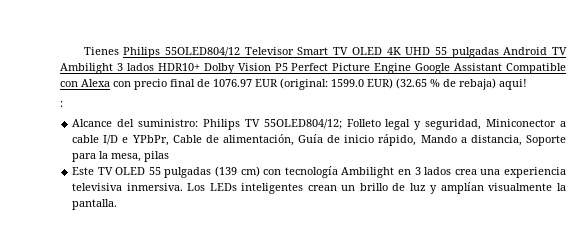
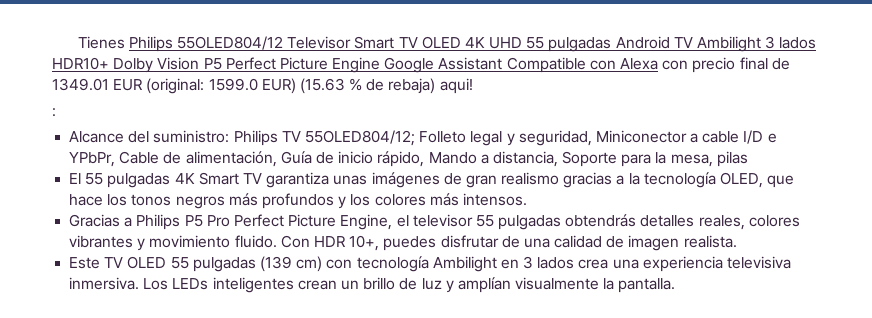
- Tienes Philips 55OLED804/12 Televisor Smart TV OLED 4K UHD 55 pulgadas Android TV Ambilight 3 lados HDR10+ Dolby Vision P5 Perfect Picture Engine Google Assistant Compatible con Alexa con precio final de 1076.97 EUR (original: 1599.0 EUR) (32.65 % de rebaja) aqui!
+ Tienes Philips 55OLED804/12 Televisor Smart TV OLED 4K UHD 55 pulgadas Android TV Ambilight 3 lados HDR10+ Dolby Vision P5 Perfect Picture Engine Google Assistant Compatible con Alexa con precio final de 1349.01 EUR (original: 1599.0 EUR) (15.63 % de rebaja) aqui!
+ El 55 pulgadas 4K Smart TV garantiza unas imágenes de gran realismo gracias a la tecnología OLED, que hace los tonos negros más profundos y los colores más intensos.
+ Gracias a Philips P5 Pro Perfect Picture Engine, el televisor 55 pulgadas obtendrás detalles reales, colores vibrantes y movimiento fluido. Con HDR 10+, puedes disfrutar de una calidad de imagen realista.

